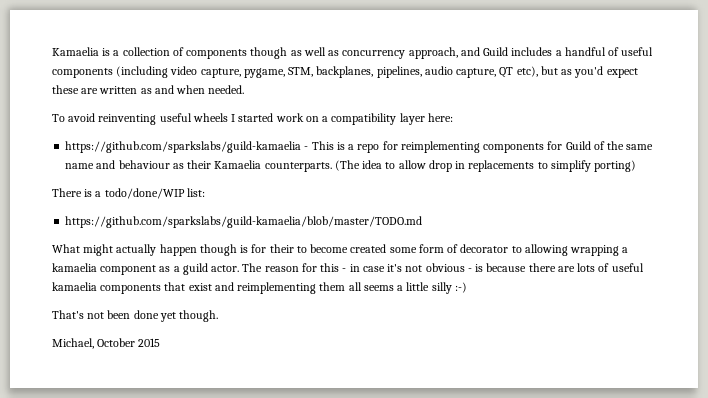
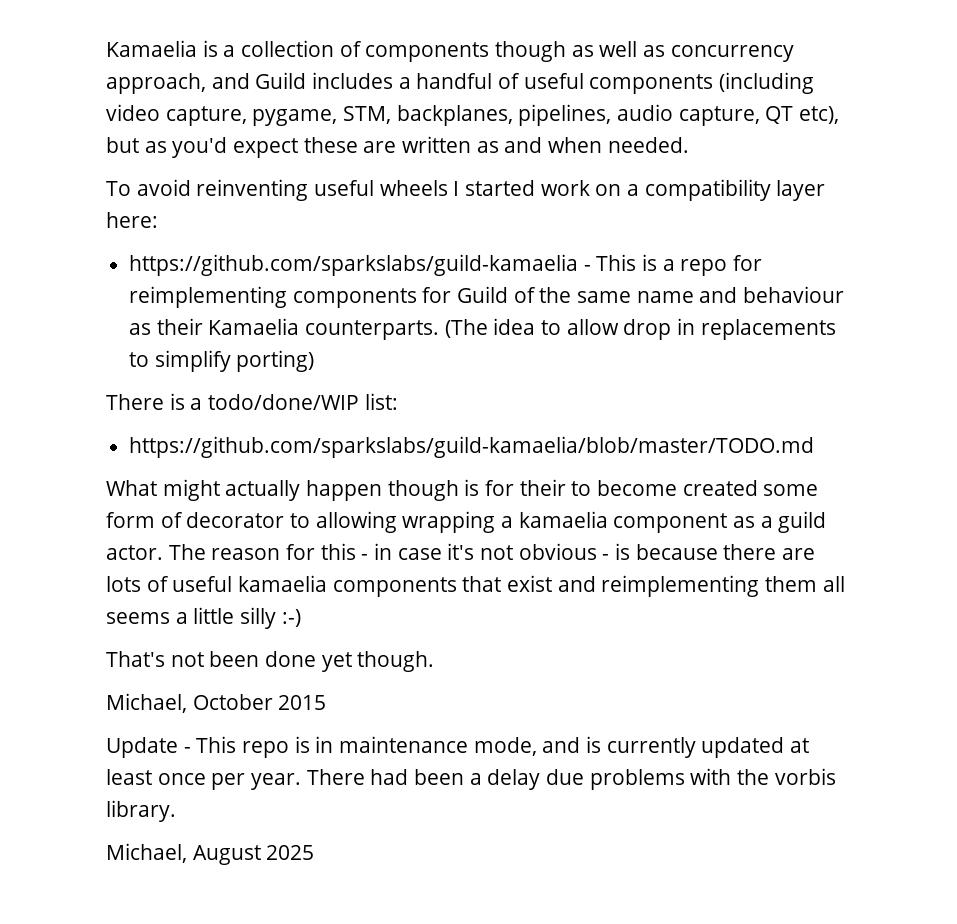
+ Update - This repo is in maintenance mode, and is currently updated at least once per year. There had been a delay due problems with the vorbis library.
+ Michael, August 2025

